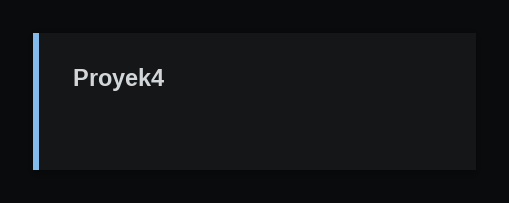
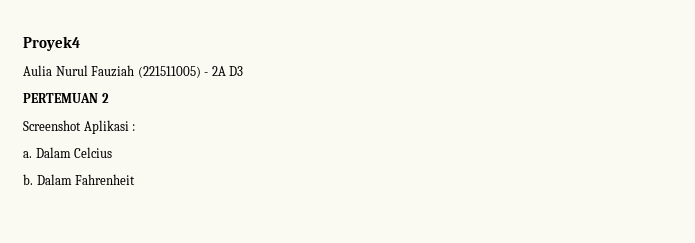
+ Aulia Nurul Fauziah (221511005) - 2A D3
+ PERTEMUAN 2
+ Screenshot Aplikasi :
+ a. Dalam Celcius
+ b. Dalam Fahrenheit

